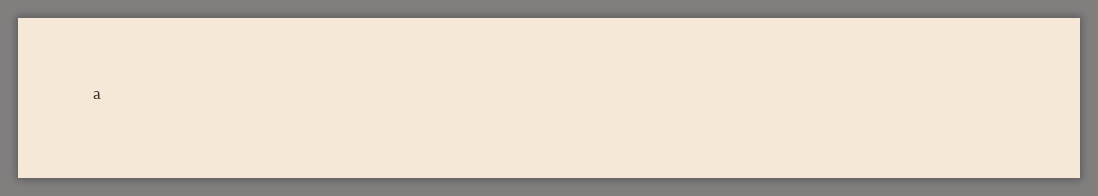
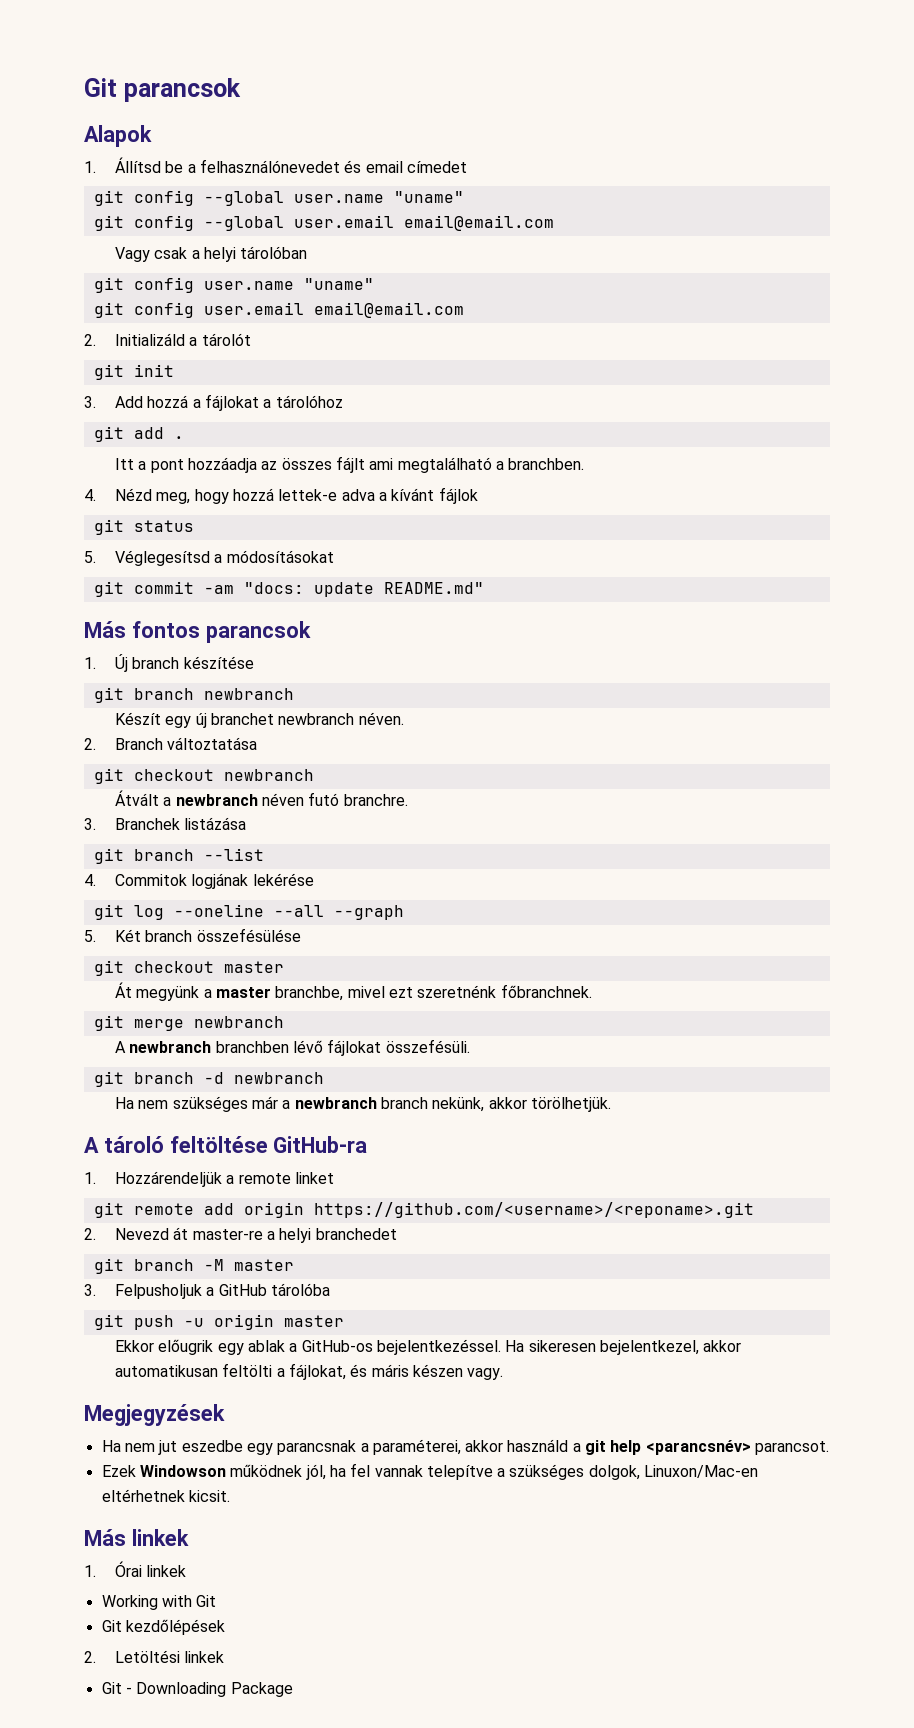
- a
+ Git parancsok
+ Alapok
+ 1. Állítsd be a felhasználónevedet és email címedet
+ git config --global user.name "uname"
+ git config --global user.email email@email.com
+ Vagy csak a helyi tárolóban
+ git config user.name "uname"
+ git config user.email email@email.com
+ 2. Initializáld a tárolót
+ git init
+ 3. Add hozzá a fájlokat a tárolóhoz
+ git add .
+ Itt a pont hozzáadja az összes fájlt ami megtalálható a branchben.
+ 4. Nézd meg, hogy hozzá lettek-e adva a kívánt fájlok
+ git status
+ 5. Véglegesítsd a módosításokat
+ git commit -am "docs: update README.md"
+ Más fontos parancsok
+ 1. Új branch készítése
+ git branch newbranch
+ Készít egy új branchet newbranch néven.
+ 2. Branch változtatása
+ git checkout newbranch
+ Átvált a newbranch néven futó branchre.
+ 3. Branchek listázása
+ git branch --list
+ 4. Commitok logjának lekérése
+ git log --oneline --all --graph
+ 5. Két branch összefésülése
+ git checkout master
+ Át megyünk a master branchbe, mivel ezt szeretnénk főbranchnek.
+ git merge newbranch
+ A newbranch branchben lévő fájlokat összefésüli.
+ git branch -d newbranch
+ Ha nem szükséges már a newbranch branch nekünk, akkor törölhetjük.
+ A tároló feltöltése GitHub-ra
+ 1. Hozzárendeljük a remote linket
+ git remote add origin https://github.com/<username>/<reponame>.git
+ 2. Nevezd át master-re a helyi branchedet
+ git branch -M master
+ 3. Felpusholjuk a GitHub tárolóba
+ git push -u origin master
+ Ekkor előugrik egy ablak a GitHub-os bejelentkezéssel. Ha sikeresen bejelentkezel, akkor automatikusan feltölti a fájlokat, és máris készen vagy.
+ Megjegyzések
+ Ha nem jut eszedbe egy parancsnak a paraméterei, akkor használd a git help <parancsnév> parancsot.
+ Ezek Windowson működnek jól, ha fel vannak telepítve a szükséges dolgok, Linuxon/Mac-en eltérhetnek kicsit.
+ Más linkek
+ 1. Órai linkek
+ Working with Git
+ Git kezdőlépések
+ 2. Letöltési linkek
+ Git - Downloading Package

